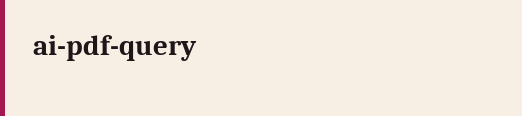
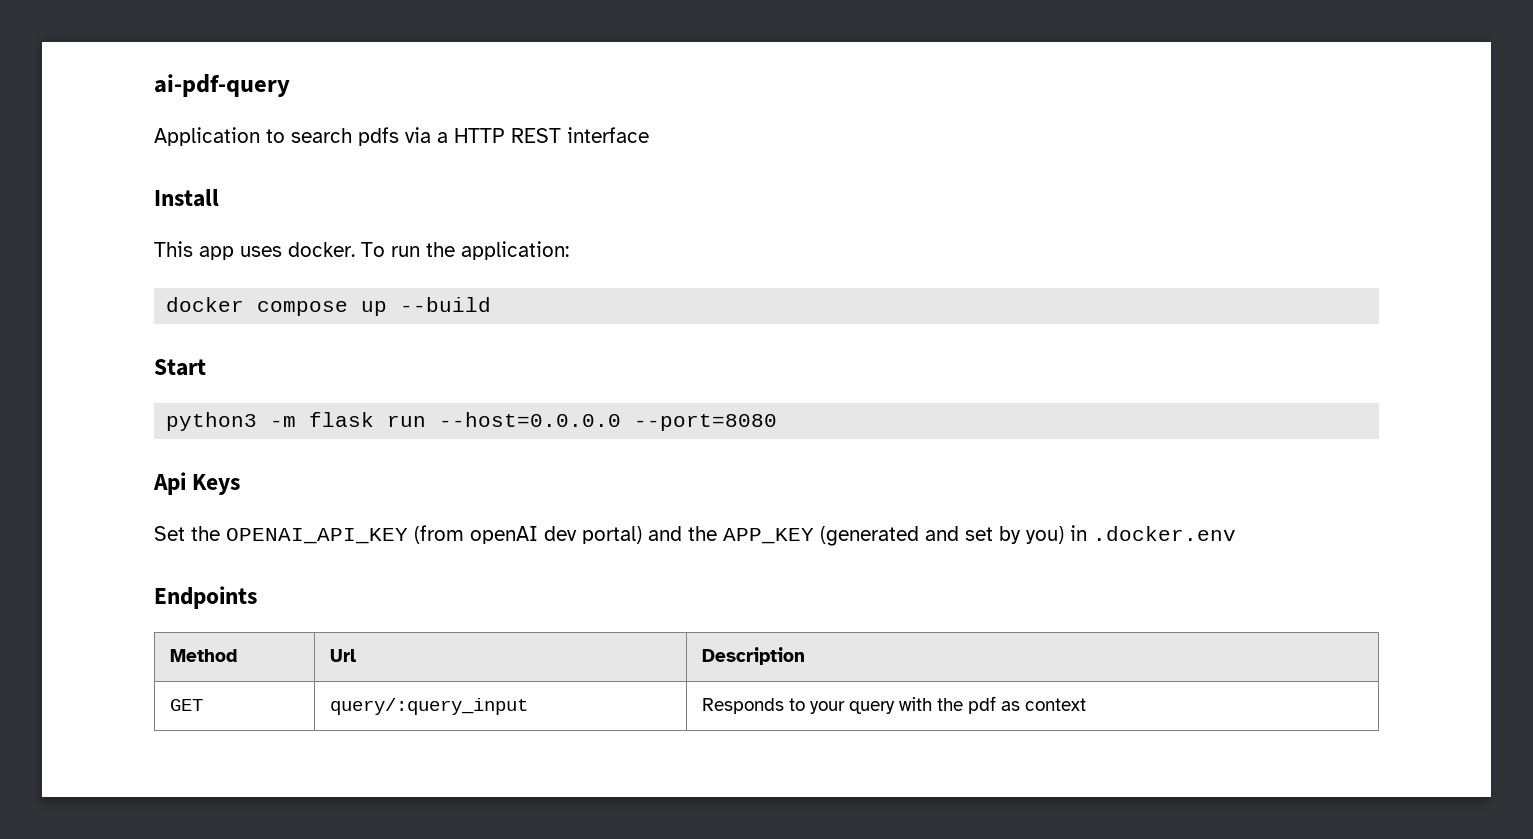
+ Application to search pdfs via a HTTP REST interface
+ Install
+ This app uses docker. To run the application:
+ docker compose up --build
+ Start
+ python3 -m flask run --host=0.0.0.0 --port=8080
+ Api Keys
+ Set the OPENAI_API_KEY (from openAI dev portal) and the APP_KEY (generated and set by you) in .docker.env
+ Endpoints
+ Method | Url | Description
+ GET | query/:query_input | Responds to your query with the pdf as context

